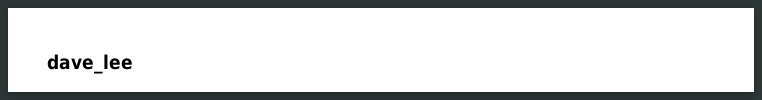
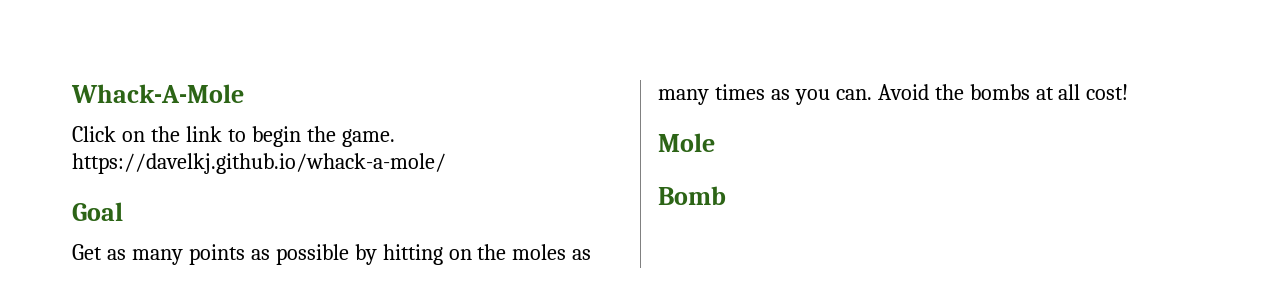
- dave_lee
+ Whack-A-Mole
+ Click on the link to begin the game. https://davelkj.github.io/whack-a-mole/
+ Goal
+ Get as many points as possible by hitting on the moles as many times as you can. Avoid the bombs at all cost!
+ Mole
+ Bomb

